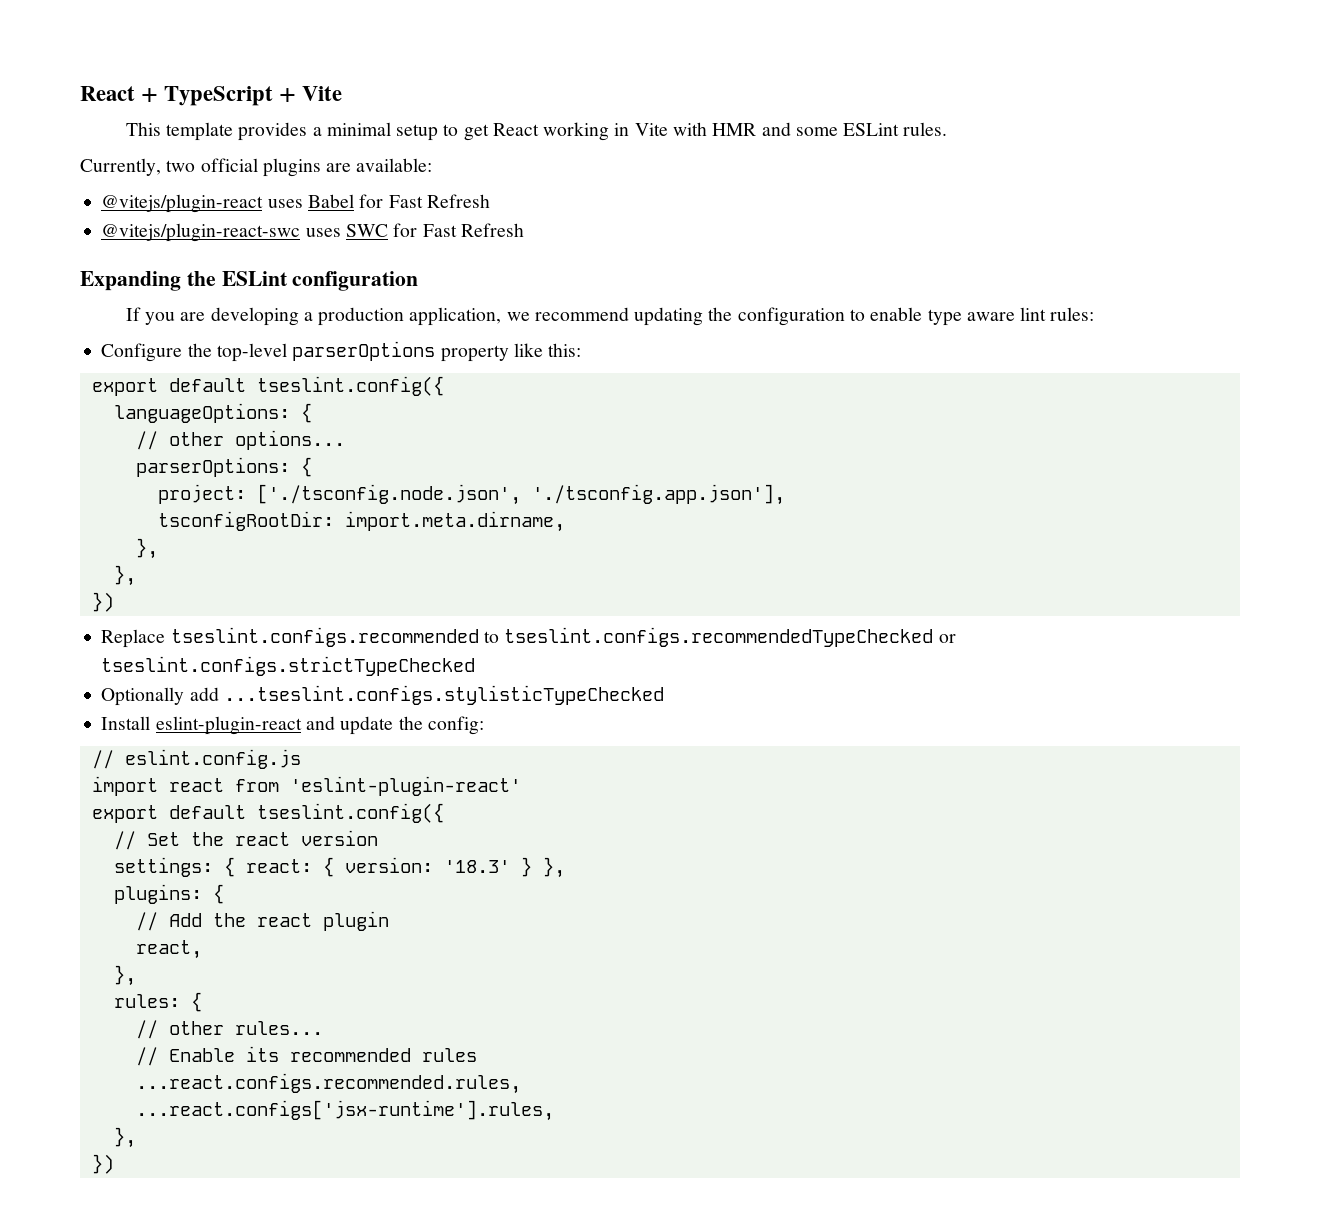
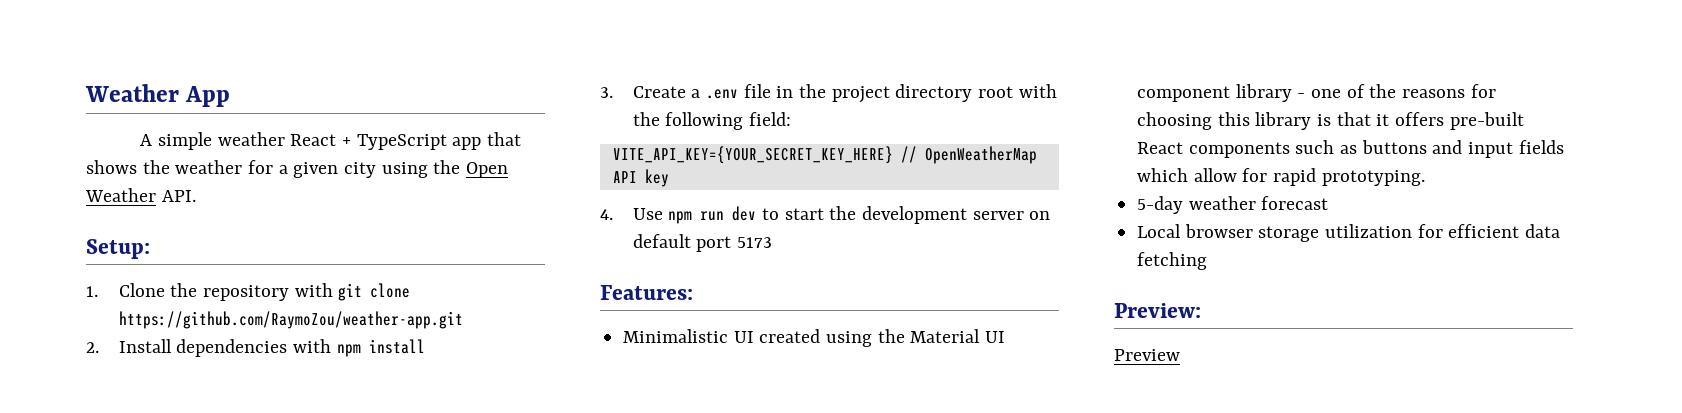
- React + TypeScript + Vite
- This template provides a minimal setup to get React working in Vite with HMR and some ESLint rules.
- Currently, two official plugins are available:
- @vitejs/plugin-react uses Babel for Fast Refresh
- @vitejs/plugin-react-swc uses SWC for Fast Refresh
- Expanding the ESLint configuration
- If you are developing a production application, we recommend updating the configuration to enable type aware lint rules:
- Configure the top-level parserOptions property like this:
- export default tseslint.config({
- languageOptions: {
- // other options...
- parserOptions: {
- project: ['./tsconfig.node.json', './tsconfig.app.json'],
- tsconfigRootDir: import.meta.dirname,
- },
- },
- })
- Replace tseslint.configs.recommended to tseslint.configs.recommendedTypeChecked or tseslint.configs.strictTypeChecked
- Optionally add ...tseslint.configs.stylisticTypeChecked
- Install eslint-plugin-react and update the config:
- // eslint.config.js
- import react from 'eslint-plugin-react'
- export default tseslint.config({
- // Set the react version
- settings: { react: { version: '18.3' } },
- plugins: {
- // Add the react plugin
- react,
- },
- rules: {
- // other rules...
- // Enable its recommended rules
- ...react.configs.recommended.rules,
- ...react.configs['jsx-runtime'].rules,
- },
- })
+ Weather App
+ A simple weather React + TypeScript app that shows the weather for a given city using the Open Weather API.
+ Setup:
+ 1. Clone the repository with git clone https://github.com/RaymoZou/weather-app.git
+ 2. Install dependencies with npm install
+ 3. Create a .env file in the project directory root with the following field:
+ VITE_API_KEY={YOUR_SECRET_KEY_HERE} // OpenWeatherMap API key
+ 4. Use npm run dev to start the development server on default port 5173
+ Features:
+ Minimalistic UI created using the Material UI component library - one of the reasons for choosing this library is that it offers pre-built React components such as buttons and input fields which allow for rapid prototyping.
+ 5-day weather forecast
+ Local browser storage utilization for efficient data fetching
+ Preview:
+ Preview

